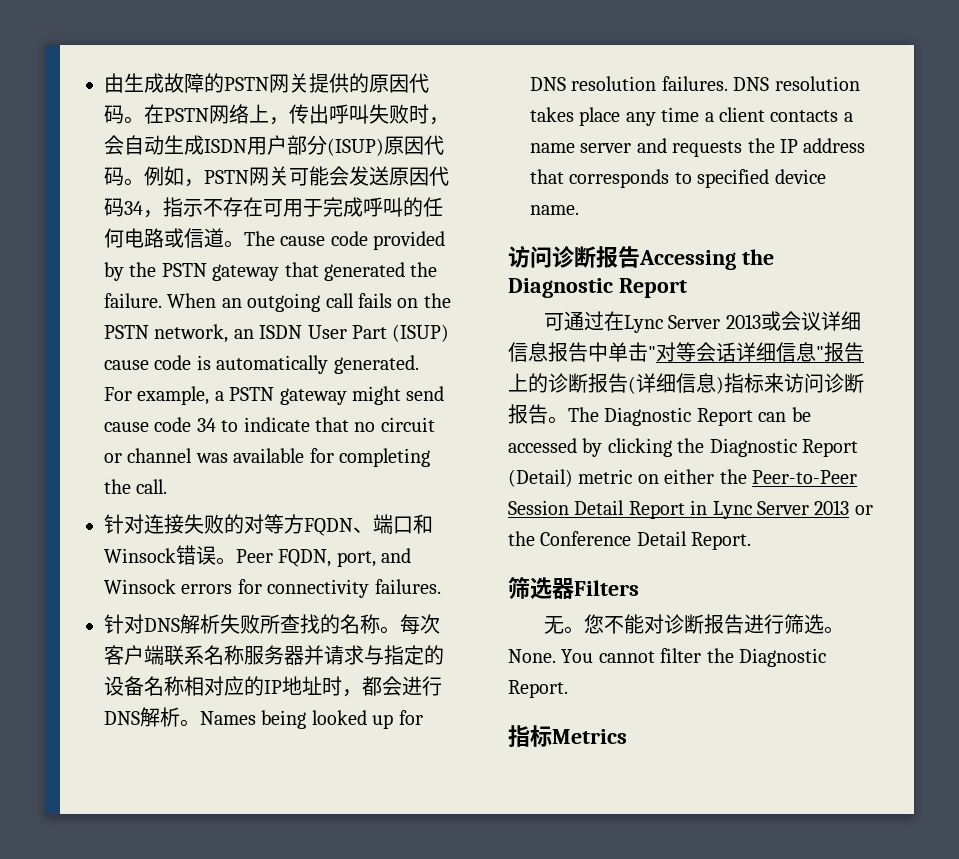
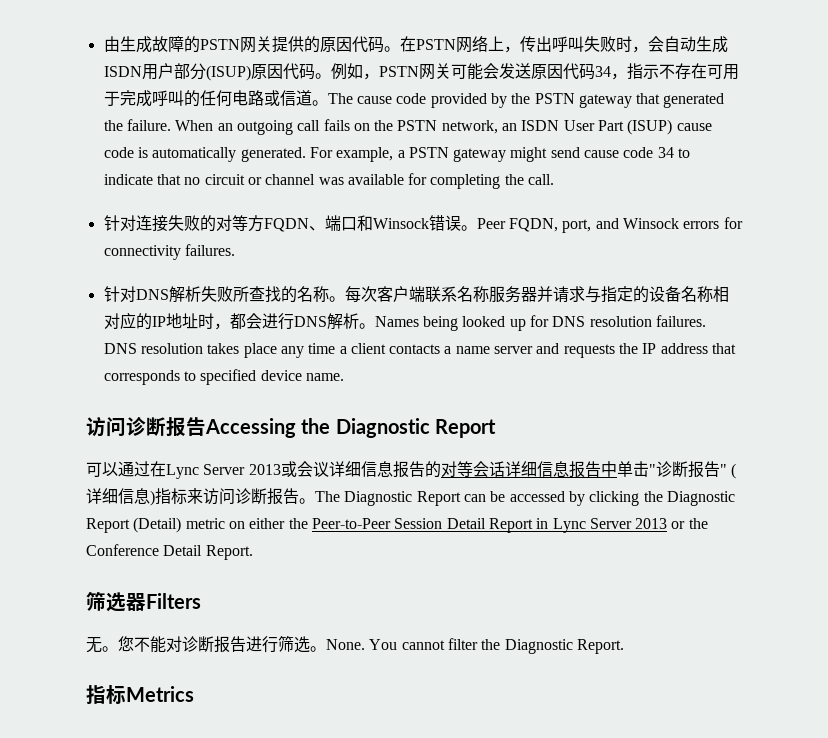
- 可通过在Lync Server 2013或会议详细信息报告中单击"对等会话详细信息"报告上的诊断报告(详细信息)指标来访问诊断报告。
+ 可以通过在Lync Server 2013或会议详细信息报告的对等会话详细信息报告中单击"诊断报告" (详细信息)指标来访问诊断报告。

